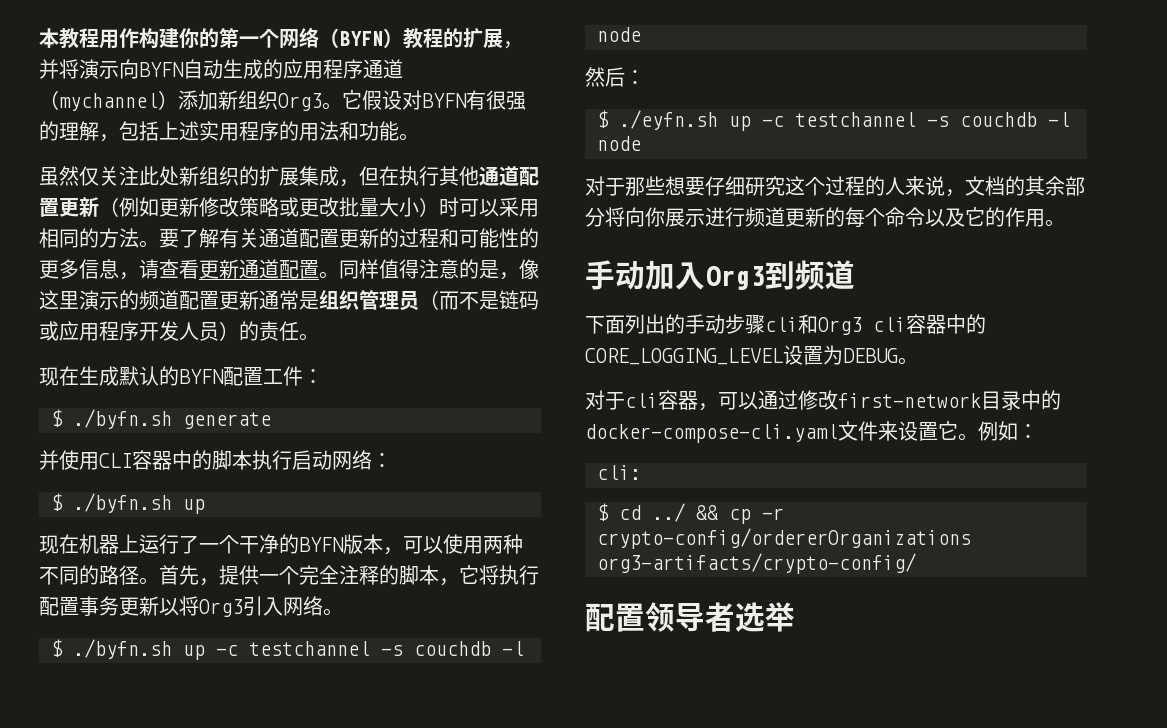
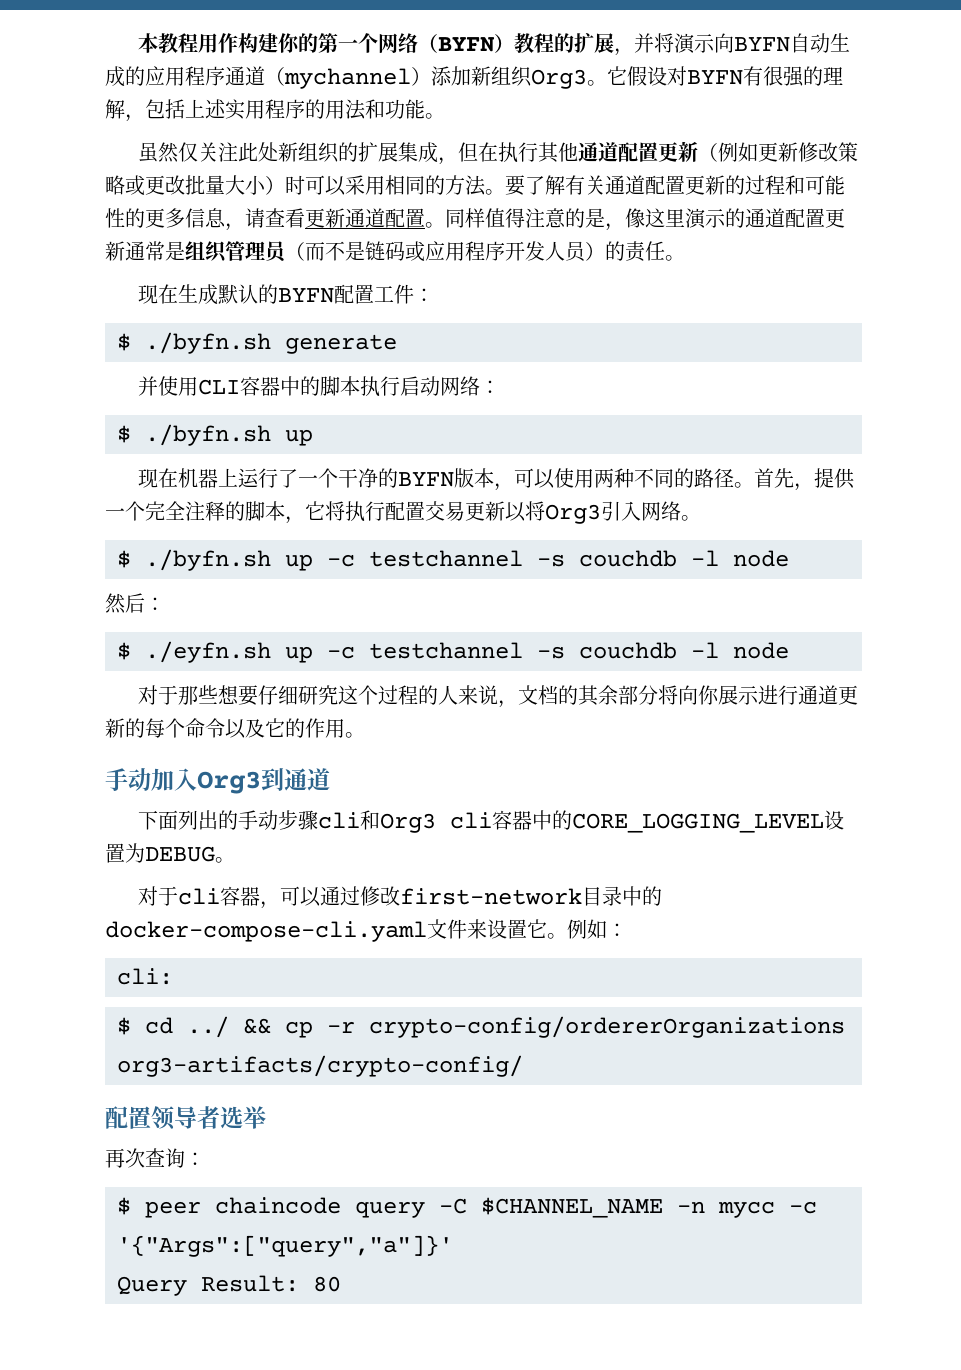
- 同样值得注意的是，像这里演示的频道配置更新通常是组织管理员（而不是链码或应用程序开发人员）的责任。
+ 同样值得注意的是，像这里演示的通道配置更新通常是组织管理员（而不是链码或应用程序开发人员）的责任。
- 首先，提供一个完全注释的脚本，它将执行配置事务更新以将Org3引入网络。
+ 首先，提供一个完全注释的脚本，它将执行配置交易更新以将Org3引入网络。
- 对于那些想要仔细研究这个过程的人来说，文档的其余部分将向你展示进行频道更新的每个命令以及它的作用。
+ 对于那些想要仔细研究这个过程的人来说，文档的其余部分将向你展示进行通道更新的每个命令以及它的作用。
- 手动加入Org3到频道
+ 手动加入Org3到通道
+ 再次查询：
+ $ peer chaincode query -C $CHANNEL_NAME -n mycc -c '{"Args":["query","a"]}'
+ Query Result: 80

